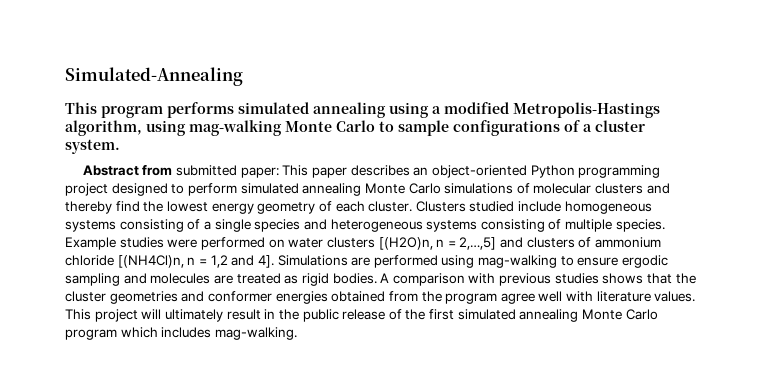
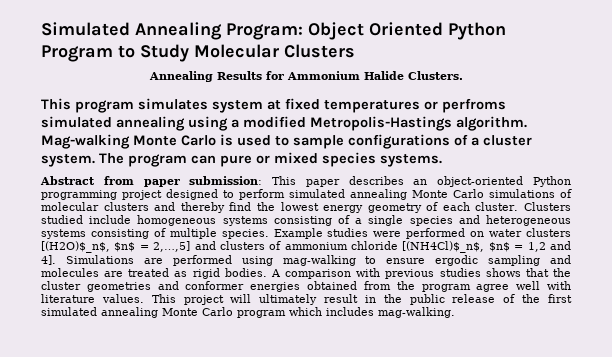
- Simulated-Annealing
- This program performs simulated annealing using a modified Metropolis-Hastings algorithm, using mag-walking Monte Carlo to sample configurations of a cluster system.
+ Simulated Annealing Program: Object Oriented Python Program to Study Molecular Clusters
+ Annealing Results for Ammonium Halide Clusters.
+ This program simulates system at fixed temperatures or perfroms simulated annealing using a modified Metropolis-Hastings algorithm. Mag-walking Monte Carlo is used to sample configurations of a cluster system. The program can pure or mixed species systems.
- Abstract from submitted paper: This paper describes an object-oriented Python programming project designed to perform simulated annealing Monte Carlo simulations of molecular clusters and thereby find the lowest energy geometry of each cluster.
+ Abstract from paper submission: This paper describes an object-oriented Python programming project designed to perform simulated annealing Monte Carlo simulations of molecular clusters and thereby find the lowest energy geometry of each cluster.
- Example studies were performed on water clusters [(H2O)n, n = 2,…,5] and clusters of ammonium chloride [(NH4Cl)n, n = 1,2 and 4].
+ Example studies were performed on water clusters [(H2O)$_n$, $n$ = 2,…,5] and clusters of ammonium chloride [(NH4Cl)$_n$, $n$ = 1,2 and 4].

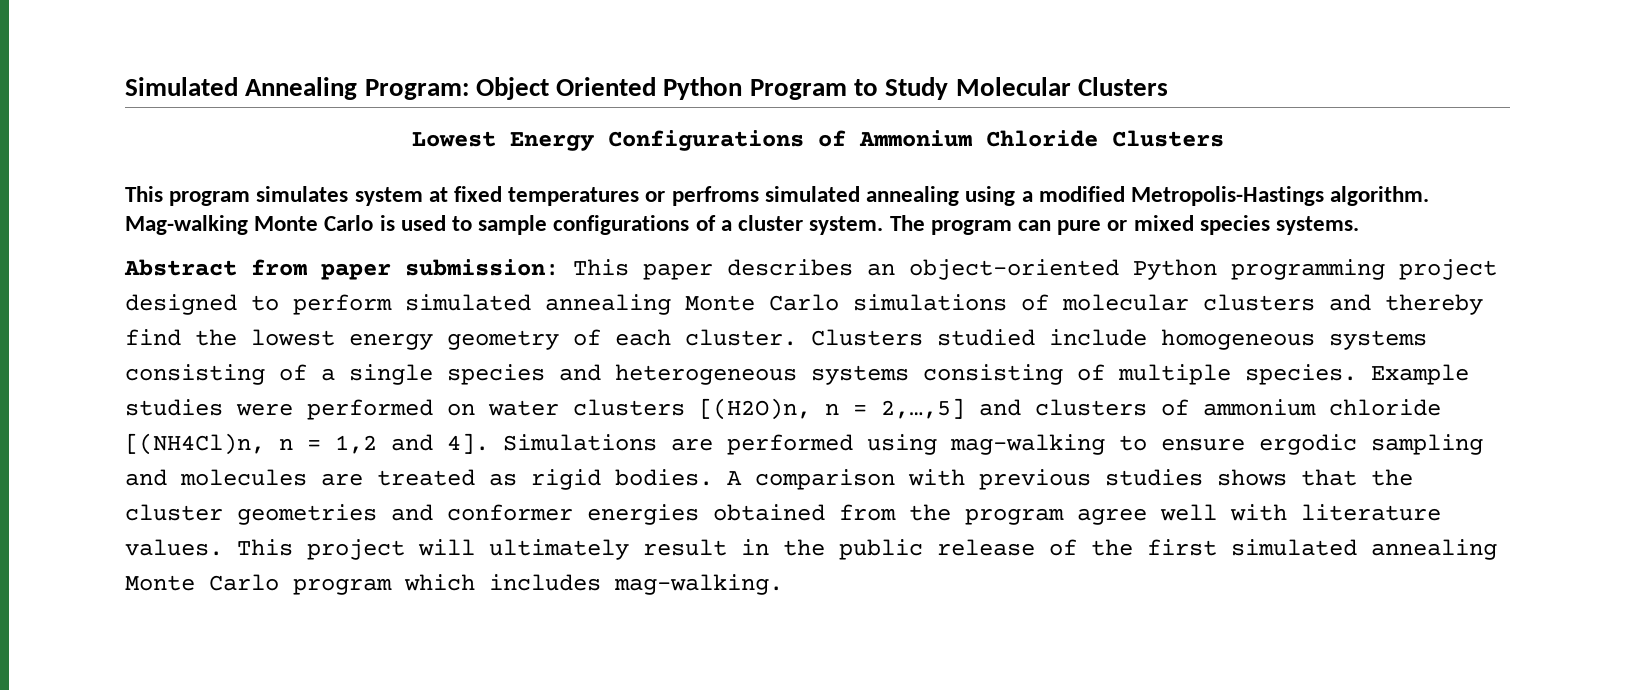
- Annealing Results for Ammonium Halide Clusters.
+ Lowest Energy Configurations of Ammonium Chloride Clusters
- Example studies were performed on water clusters [(H2O)$_n$, $n$ = 2,…,5] and clusters of ammonium chloride [(NH4Cl)$_n$, $n$ = 1,2 and 4].
+ Example studies were performed on water clusters [(H2O)n, n = 2,…,5] and clusters of ammonium chloride [(NH4Cl)n, n = 1,2 and 4].

